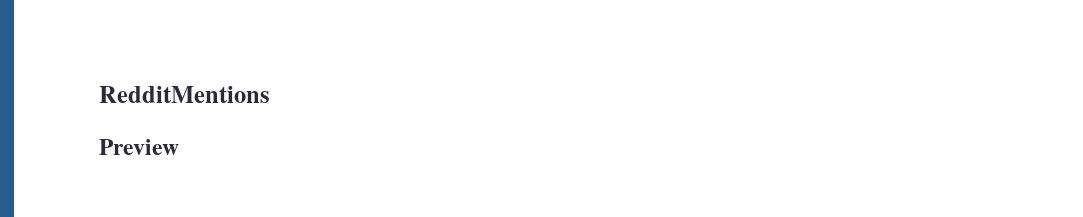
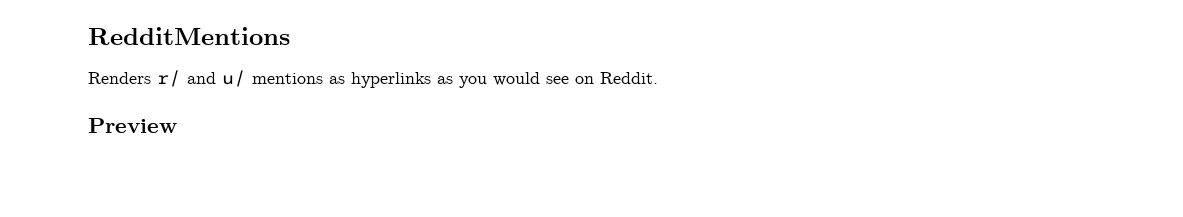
+ Renders r/ and u/ mentions as hyperlinks as you would see on Reddit.

